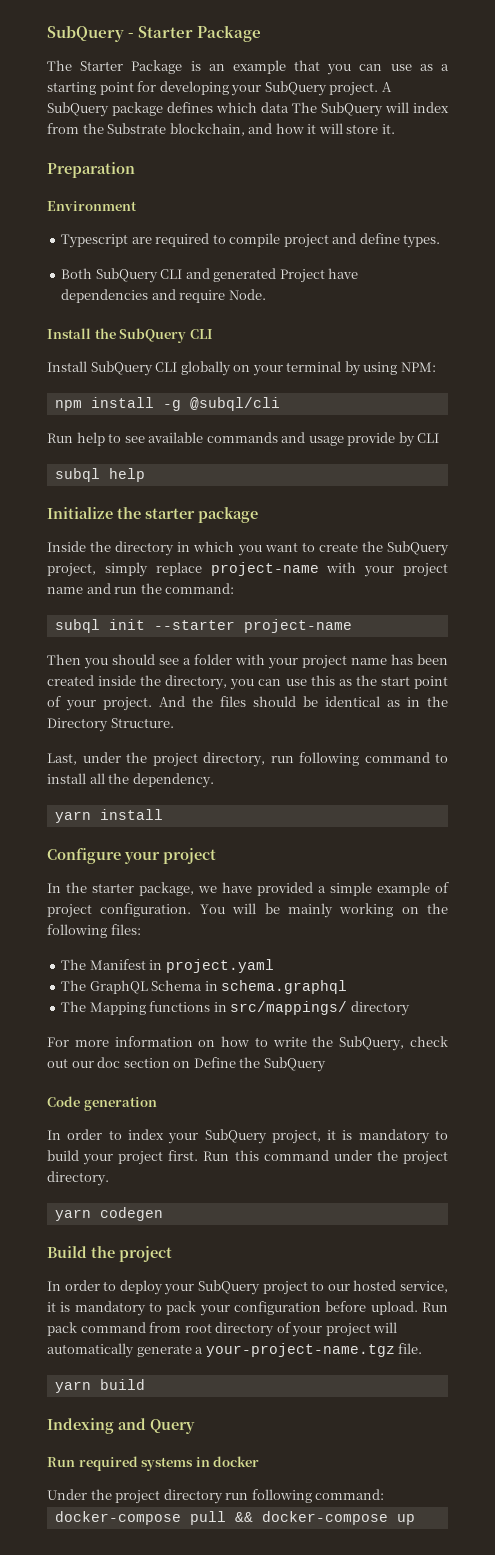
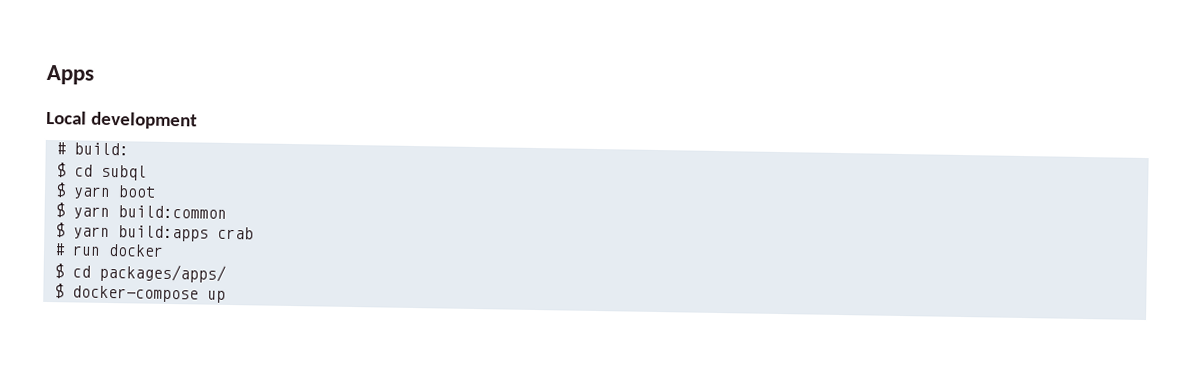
- SubQuery - Starter Package
- The Starter Package is an example that you can use as a starting point for developing your SubQuery project. A SubQuery package defines which data The SubQuery will index from the Substrate blockchain, and how it will store it.
- Preparation
- Environment
- Typescript are required to compile project and define types.
- Both SubQuery CLI and generated Project have dependencies and require Node.
- Install the SubQuery CLI
- Install SubQuery CLI globally on your terminal by using NPM:
- npm install -g @subql/cli
- Run help to see available commands and usage provide by CLI
- subql help
- Initialize the starter package
- Inside the directory in which you want to create the SubQuery project, simply replace project-name with your project name and run the command:
- subql init --starter project-name
- Then you should see a folder with your project name has been created inside the directory, you can use this as the start point of your project. And the files should be identical as in the Directory Structure.
- Last, under the project directory, run following command to install all the dependency.
- yarn install
- Configure your project
- In the starter package, we have provided a simple example of project configuration. You will be mainly working on the following files:
- The Manifest in project.yaml
- The GraphQL Schema in schema.graphql
- The Mapping functions in src/mappings/ directory
- For more information on how to write the SubQuery, check out our doc section on Define the SubQuery
- Code generation
- In order to index your SubQuery project, it is mandatory to build your project first. Run this command under the project directory.
- yarn codegen
- Build the project
- In order to deploy your SubQuery project to our hosted service, it is mandatory to pack your configuration before upload. Run pack command from root directory of your project will automatically generate a your-project-name.tgz file.
- yarn build
- Indexing and Query
- Run required systems in docker
- Under the project directory run following command:
- docker-compose pull && docker-compose up
+ Apps
+ Local development
+ # build:
+ $ cd subql
+ $ yarn boot
+ $ yarn build:common
+ $ yarn build:apps crab
+ # run docker
+ $ cd packages/apps/
+ $ docker-compose up

